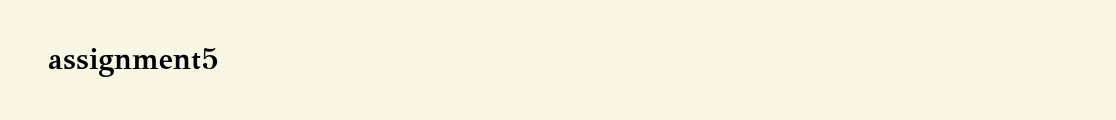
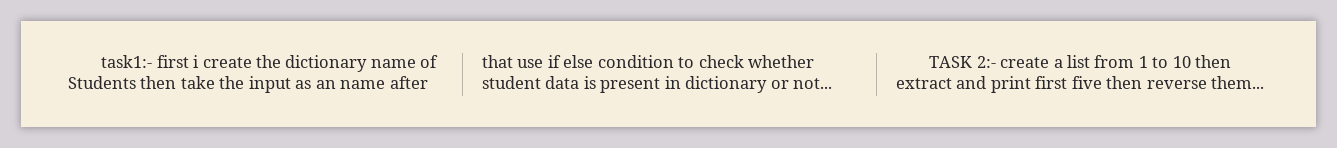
- assignment5
+ task1:- first i create the dictionary name of Students then take the input as an name after that use if else condition to check whether student data is present in dictionary or not...
+ TASK 2:- create a list from 1 to 10 then extract and print first five then reverse them...

